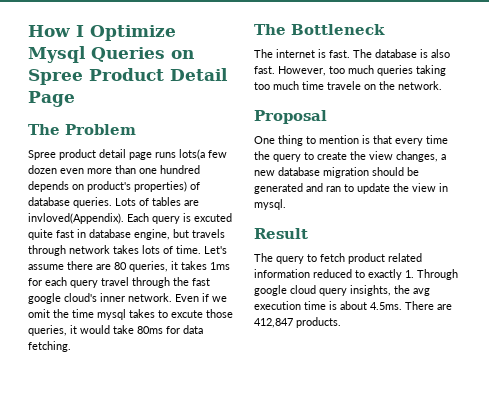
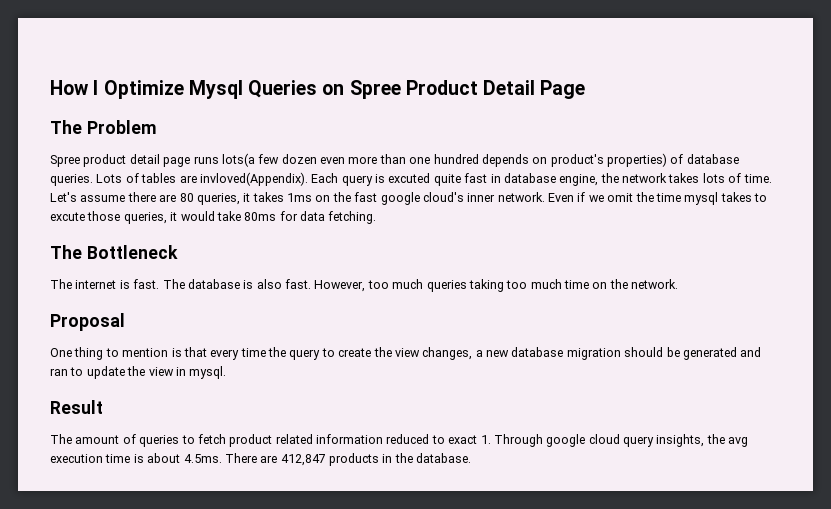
- Each query is excuted quite fast in database engine, but travels through network takes lots of time.
+ Each query is excuted quite fast in database engine, the network takes lots of time.
- Let's assume there are 80 queries, it takes 1ms for each query travel through the fast google cloud's inner network.
+ Let's assume there are 80 queries, it takes 1ms on the fast google cloud's inner network.
- However, too much queries taking too much time travele on the network.
+ However, too much queries taking too much time on the network.
- The query to fetch product related information reduced to exactly 1. Through google cloud query insights, the avg execution time is about 4.5ms. There are 412,847 products.
+ The amount of queries to fetch product related information reduced to exact 1. Through google cloud query insights, the avg execution time is about 4.5ms. There are 412,847 products in the database.

